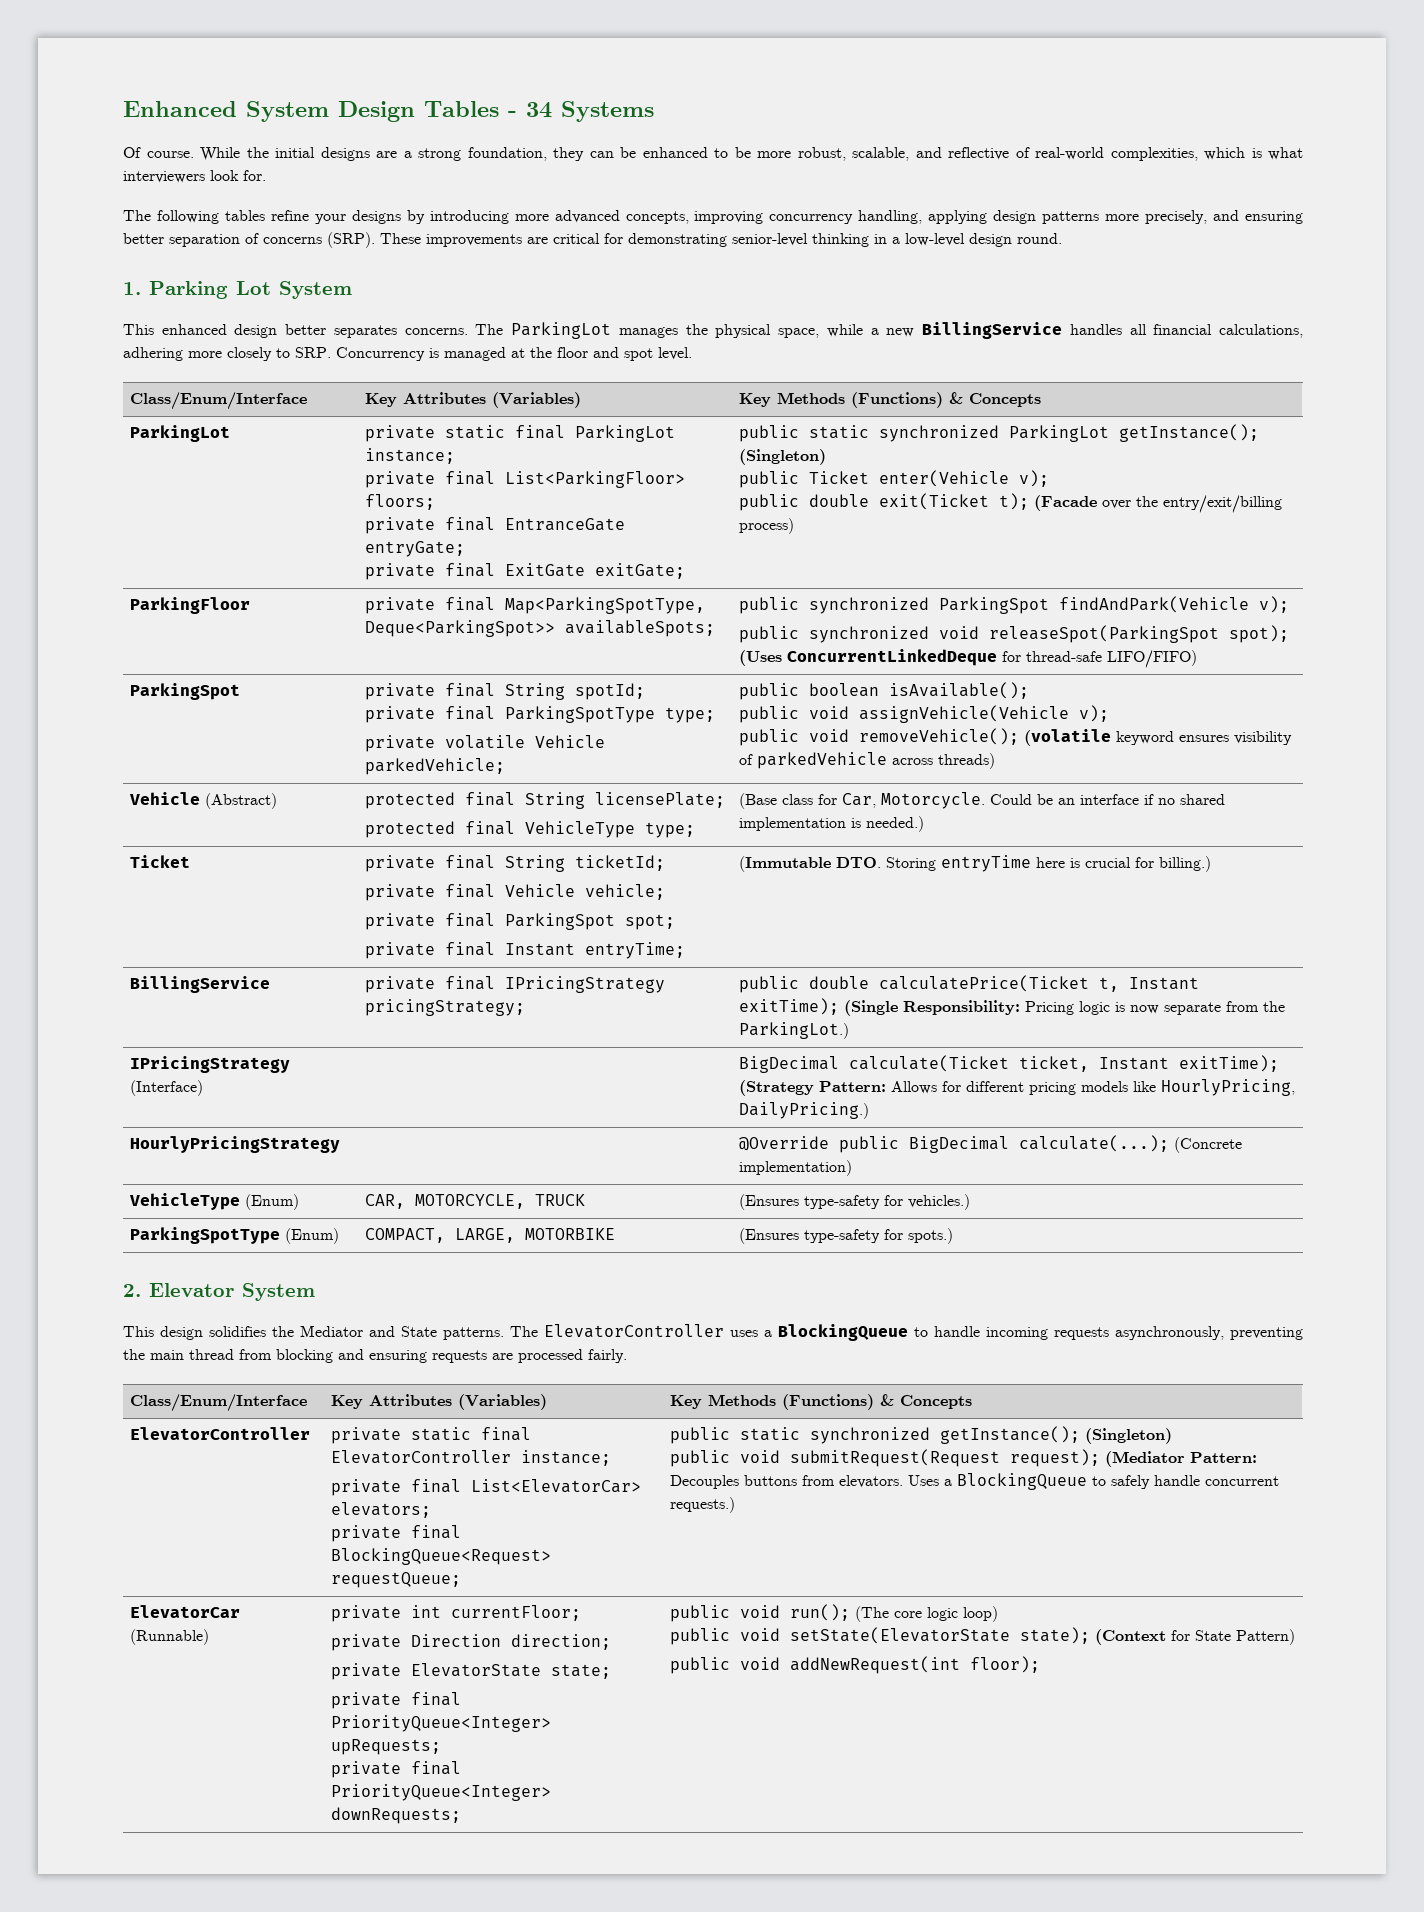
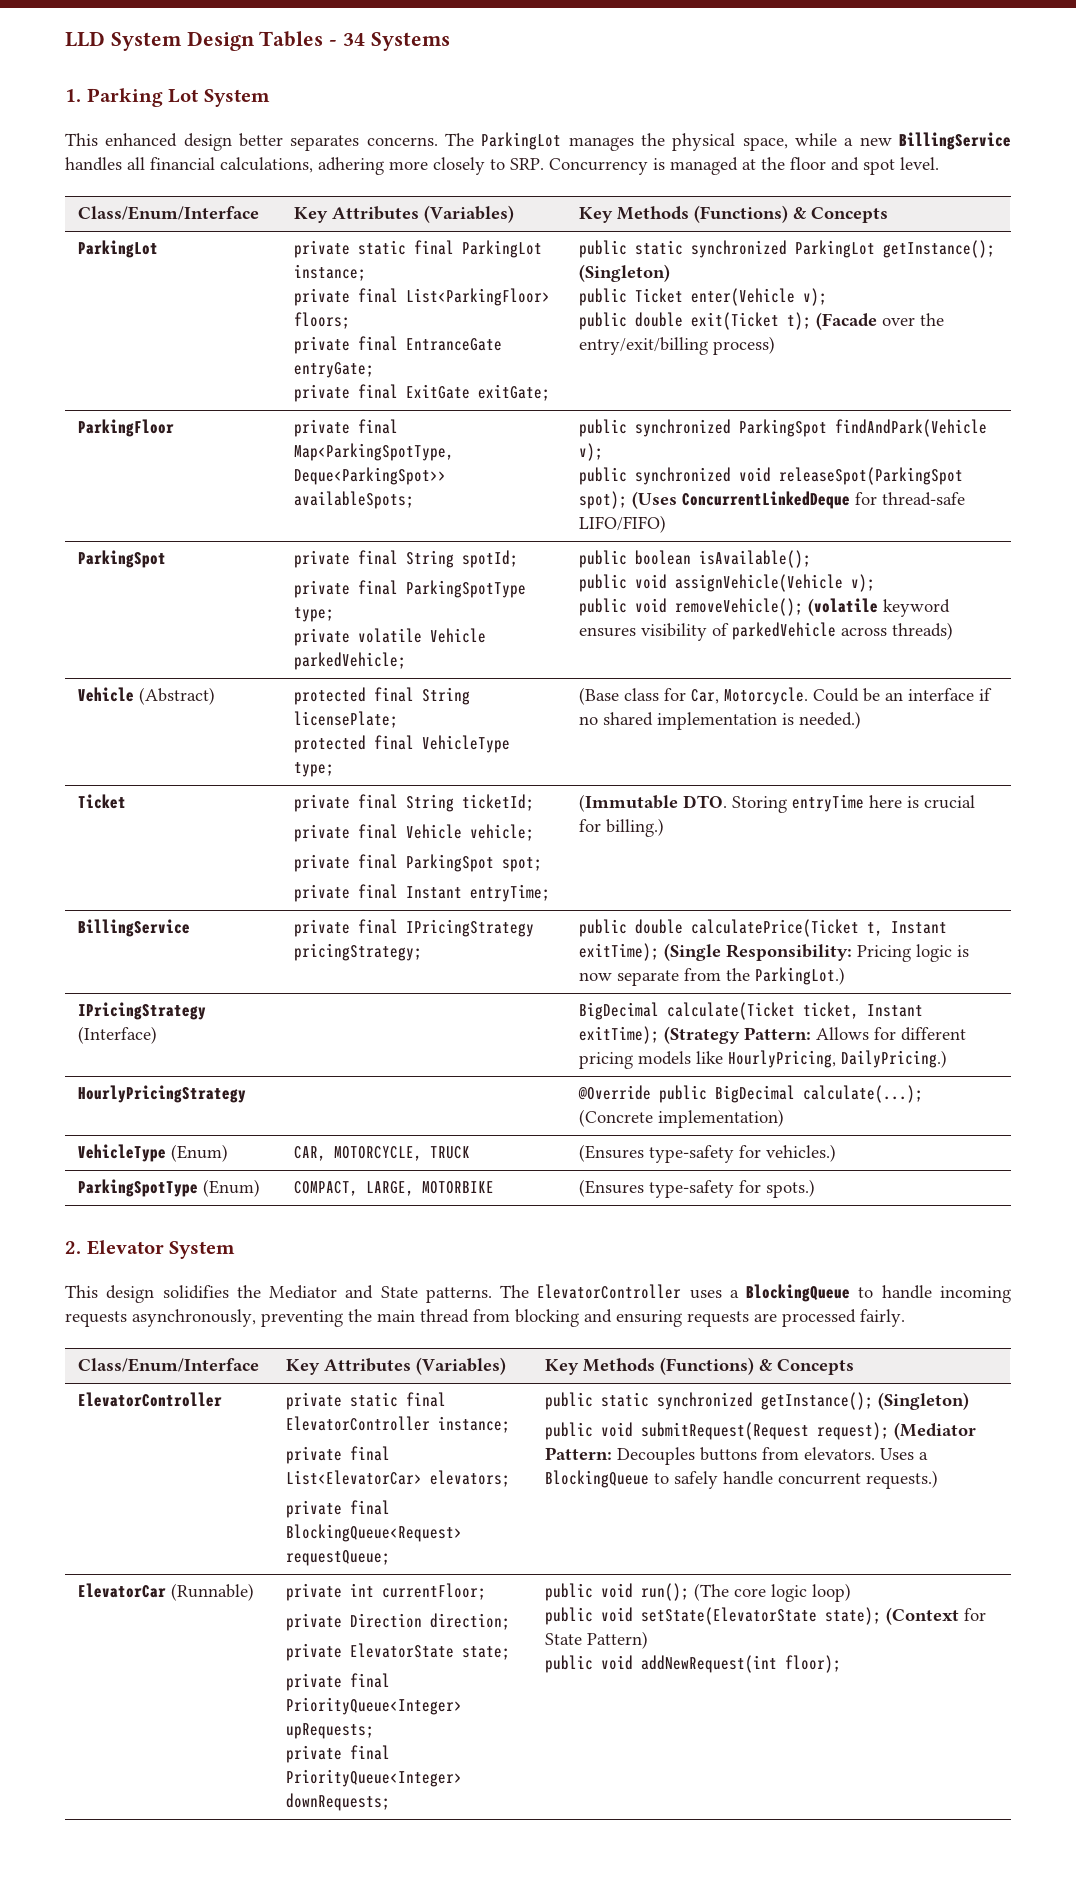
- Enhanced System Design Tables - 34 Systems
+ LLD System Design Tables - 34 Systems
- Of course. While the initial designs are a strong foundation, they can be enhanced to be more robust, scalable, and reflective of real-world complexities, which is what interviewers look for.
- The following tables refine your designs by introducing more advanced concepts, improving concurrency handling, applying design patterns more precisely, and ensuring better separation of concerns (SRP). These improvements are critical for demonstrating senior-level thinking in a low-level design round.

